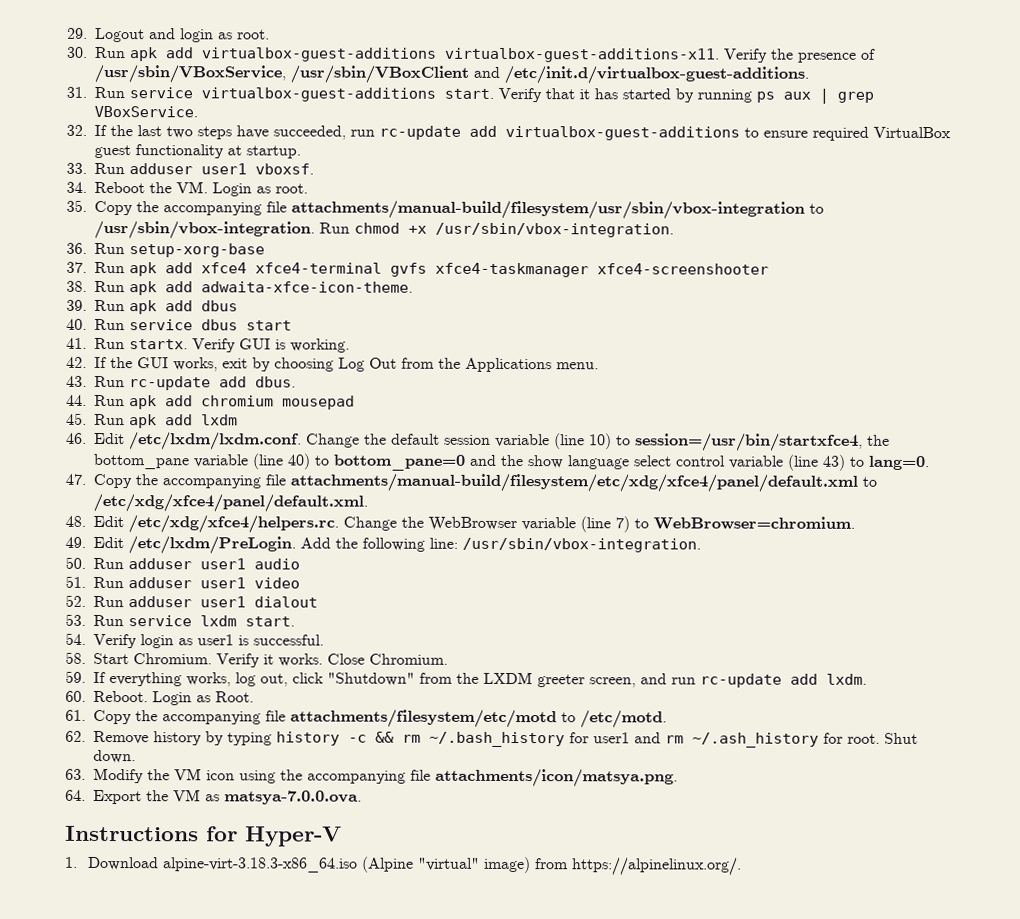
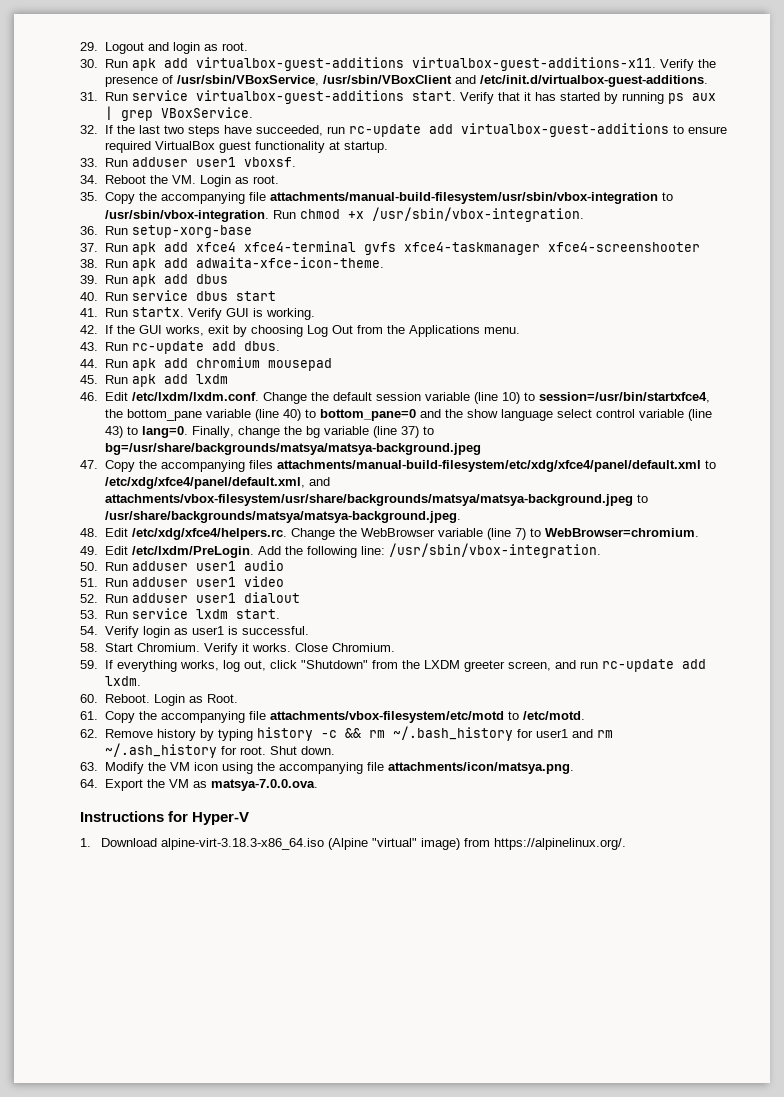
- 35. Copy the accompanying file attachments/manual-build/filesystem/usr/sbin/vbox-integration to /usr/sbin/vbox-integration.
+ 35. Copy the accompanying file attachments/manual-build-filesystem/usr/sbin/vbox-integration to /usr/sbin/vbox-integration.
- 46. Edit /etc/lxdm/lxdm.conf. Change the default session variable (line 10) to session=/usr/bin/startxfce4, the bottom_pane variable (line 40) to bottom_pane=0 and the show language select control variable (line 43) to lang=0.
- 47. Copy the accompanying file attachments/manual-build/filesystem/etc/xdg/xfce4/panel/default.xml to /etc/xdg/xfce4/panel/default.xml.
+ 46. Edit /etc/lxdm/lxdm.conf. Change the default session variable (line 10) to session=/usr/bin/startxfce4, the bottom_pane variable (line 40) to bottom_pane=0 and the show language select control variable (line 43) to lang=0. Finally, change the bg variable (line 37) to bg=/usr/share/backgrounds/matsya/matsya-background.jpeg
+ 47. Copy the accompanying files attachments/manual-build-filesystem/etc/xdg/xfce4/panel/default.xml to /etc/xdg/xfce4/panel/default.xml, and attachments/vbox-filesystem/usr/share/backgrounds/matsya/matsya-background.jpeg to /usr/share/backgrounds/matsya/matsya-background.jpeg.
- 61. Copy the accompanying file attachments/filesystem/etc/motd to /etc/motd.
+ 61. Copy the accompanying file attachments/vbox-filesystem/etc/motd to /etc/motd.

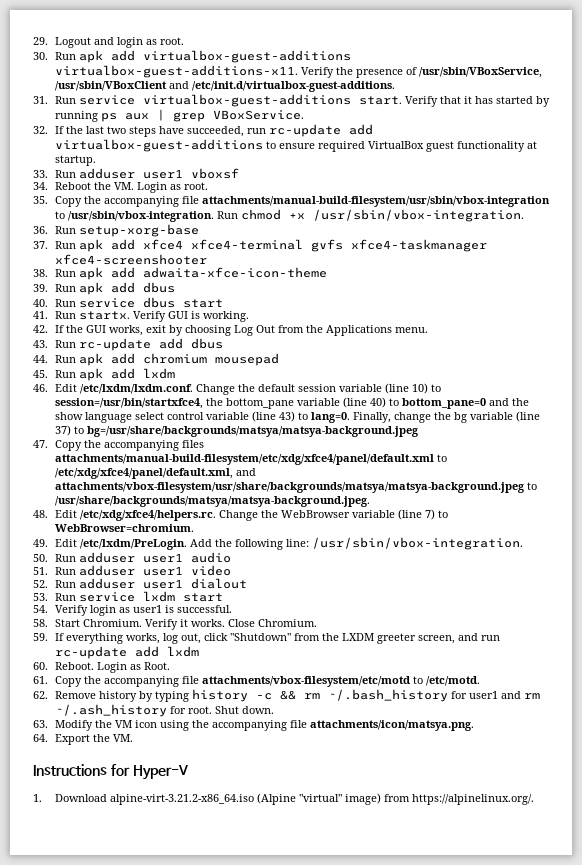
- 33. Run adduser user1 vboxsf.
+ 33. Run adduser user1 vboxsf
- 38. Run apk add adwaita-xfce-icon-theme.
+ 38. Run apk add adwaita-xfce-icon-theme
- 43. Run rc-update add dbus.
+ 43. Run rc-update add dbus
- 53. Run service lxdm start.
+ 53. Run service lxdm start
- 59. If everything works, log out, click "Shutdown" from the LXDM greeter screen, and run rc-update add lxdm.
+ 59. If everything works, log out, click "Shutdown" from the LXDM greeter screen, and run rc-update add lxdm
- 64. Export the VM as matsya-7.0.0.ova.
+ 64. Export the VM.
- 1. Download alpine-virt-3.18.3-x86_64.iso (Alpine "virtual" image) from https://alpinelinux.org/.
+ 1. Download alpine-virt-3.21.2-x86_64.iso (Alpine "virtual" image) from https://alpinelinux.org/.

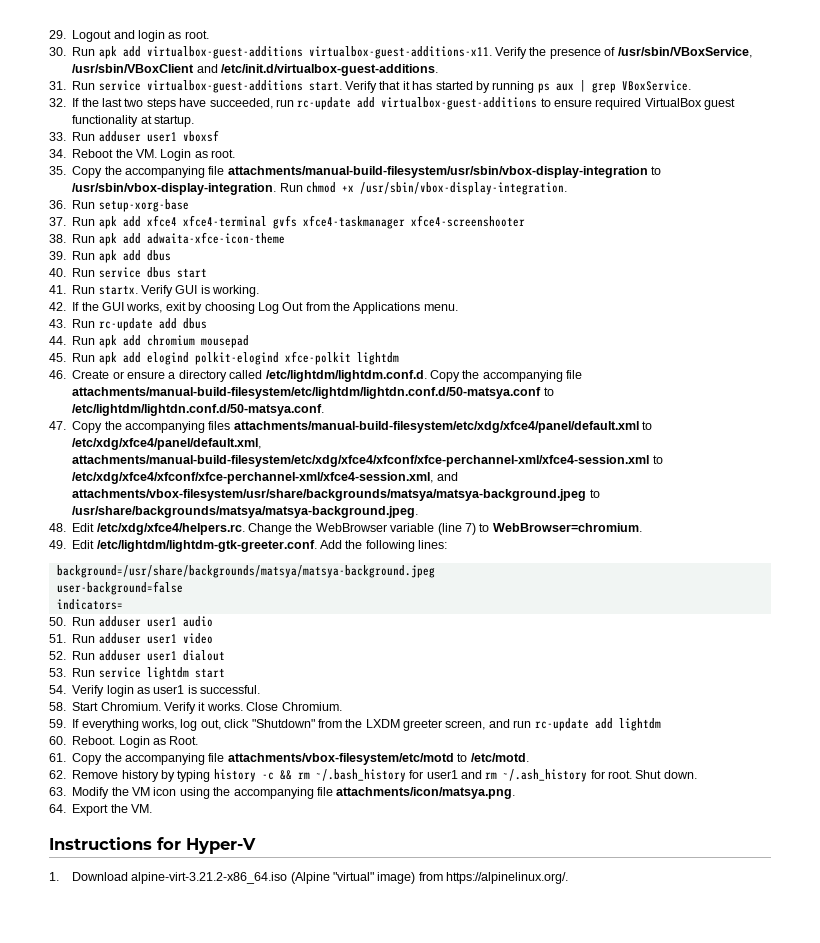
- 35. Copy the accompanying file attachments/manual-build-filesystem/usr/sbin/vbox-integration to /usr/sbin/vbox-integration.
+ 35. Copy the accompanying file attachments/manual-build-filesystem/usr/sbin/vbox-display-integration to /usr/sbin/vbox-display-integration.
- Run chmod +x /usr/sbin/vbox-integration.
+ Run chmod +x /usr/sbin/vbox-display-integration.
- 45. Run apk add lxdm
- 46. Edit /etc/lxdm/lxdm.conf. Change the default session variable (line 10) to session=/usr/bin/startxfce4, the bottom_pane variable (line 40) to bottom_pane=0 and the show language select control variable (line 43) to lang=0. Finally, change the bg variable (line 37) to bg=/usr/share/backgrounds/matsya/matsya-background.jpeg
+ 45. Run apk add elogind polkit-elogind xfce-polkit lightdm
+ 46. Create or ensure a directory called /etc/lightdm/lightdm.conf.d. Copy the accompanying file attachments/manual-build-filesystem/etc/lightdm/lightdn.conf.d/50-matsya.conf to /etc/lightdm/lightdn.conf.d/50-matsya.conf.
- 47. Copy the accompanying files attachments/manual-build-filesystem/etc/xdg/xfce4/panel/default.xml to /etc/xdg/xfce4/panel/default.xml, and attachments/vbox-filesystem/usr/share/backgrounds/matsya/matsya-background.jpeg to /usr/share/backgrounds/matsya/matsya-background.jpeg.
+ 47. Copy the accompanying files attachments/manual-build-filesystem/etc/xdg/xfce4/panel/default.xml to /etc/xdg/xfce4/panel/default.xml, attachments/manual-build-filesystem/etc/xdg/xfce4/xfconf/xfce-perchannel-xml/xfce4-session.xml to /etc/xdg/xfce4/xfconf/xfce-perchannel-xml/xfce4-session.xml, and attachments/vbox-filesystem/usr/share/backgrounds/matsya/matsya-background.jpeg to /usr/share/backgrounds/matsya/matsya-background.jpeg.
- 49. Edit /etc/lxdm/PreLogin. Add the following line: /usr/sbin/vbox-integration.
+ 49. Edit /etc/lightdm/lightdm-gtk-greeter.conf. Add the following lines:
+ background=/usr/share/backgrounds/matsya/matsya-background.jpeg
+ user-background=false
+ indicators=
- 53. Run service lxdm start
+ 53. Run service lightdm start
- 59. If everything works, log out, click "Shutdown" from the LXDM greeter screen, and run rc-update add lxdm
+ 59. If everything works, log out, click "Shutdown" from the LXDM greeter screen, and run rc-update add lightdm

